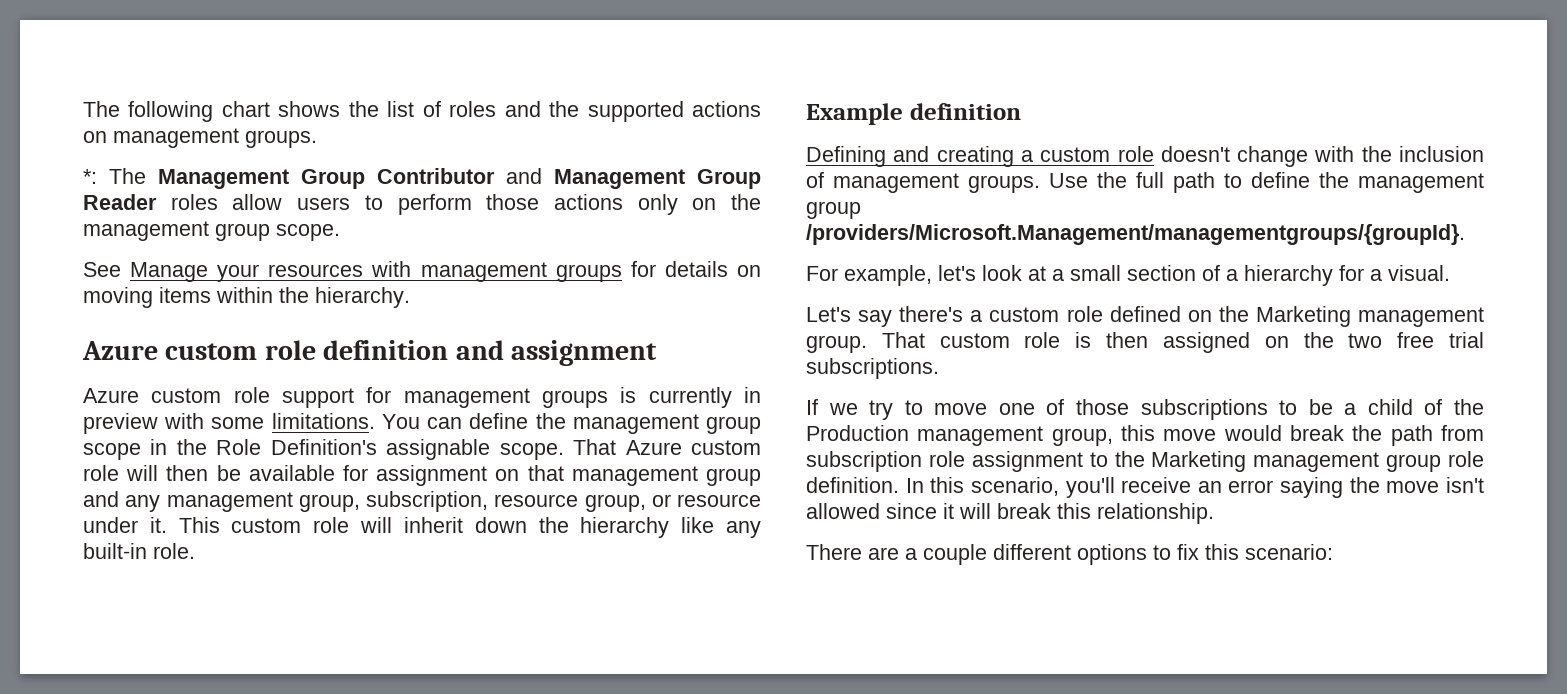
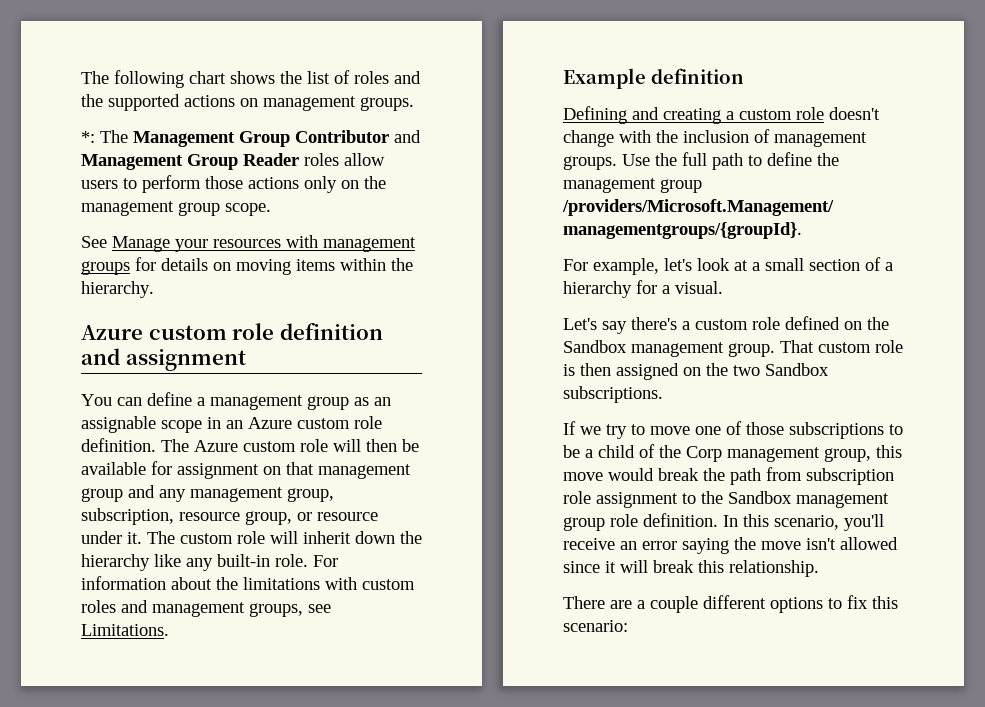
- Azure custom role support for management groups is currently in preview with some limitations. You can define the management group scope in the Role Definition's assignable scope. That Azure custom role will then be available for assignment on that management group and any management group, subscription, resource group, or resource under it.
+ You can define a management group as an assignable scope in an Azure custom role definition. The Azure custom role will then be available for assignment on that management group and any management group, subscription, resource group, or resource under it.
- This custom role will inherit down the hierarchy like any built-in role.
+ The custom role will inherit down the hierarchy like any built-in role. For information about the limitations with custom roles and management groups, see Limitations.
- Let's say there's a custom role defined on the Marketing management group.
+ Let's say there's a custom role defined on the Sandbox management group.
- That custom role is then assigned on the two free trial subscriptions.
+ That custom role is then assigned on the two Sandbox subscriptions.
- If we try to move one of those subscriptions to be a child of the Production management group, this move would break the path from subscription role assignment to the Marketing management group role definition.
+ If we try to move one of those subscriptions to be a child of the Corp management group, this move would break the path from subscription role assignment to the Sandbox management group role definition.

